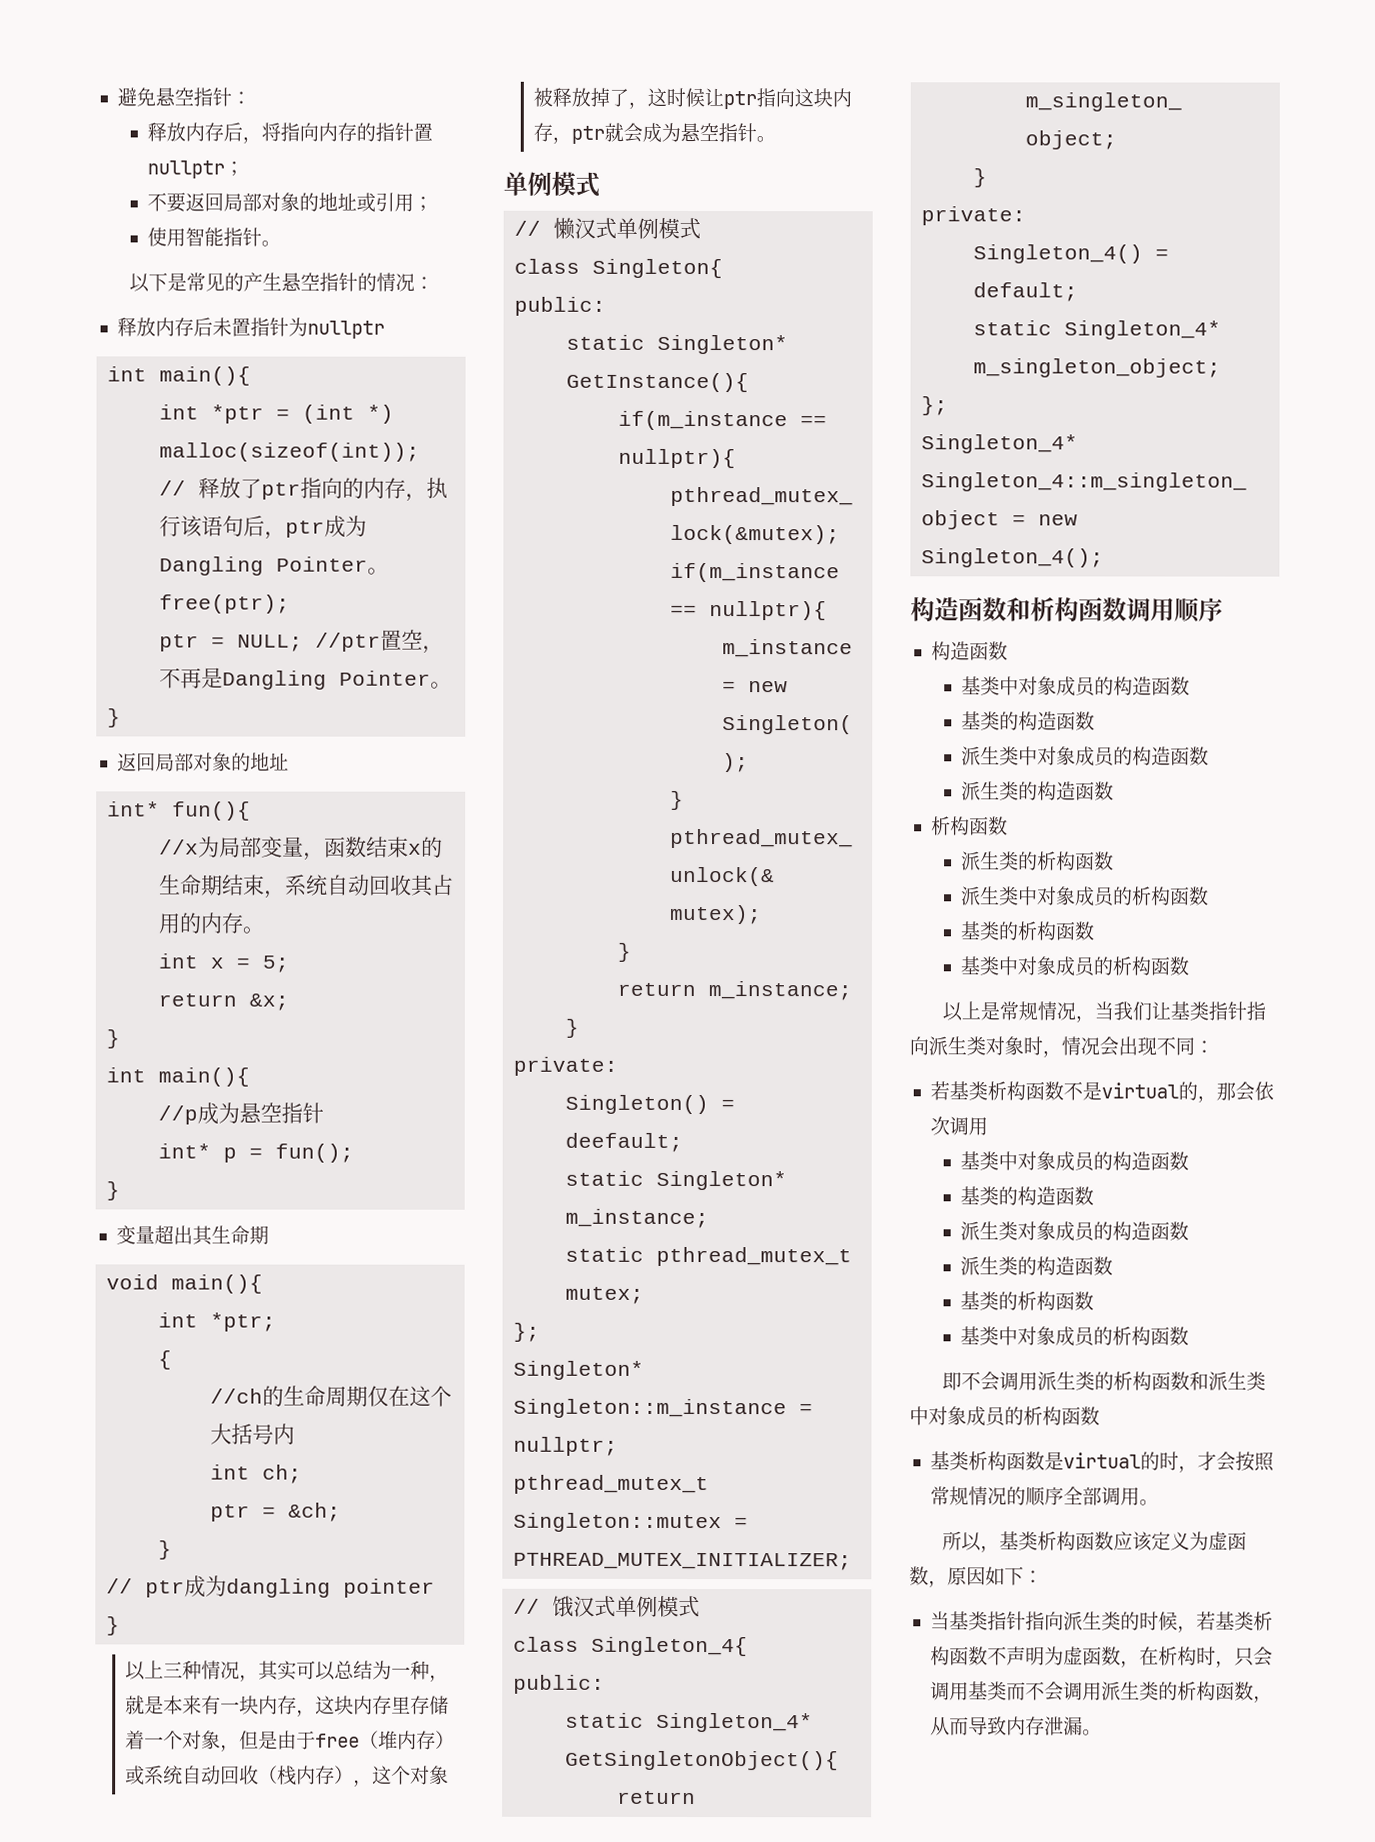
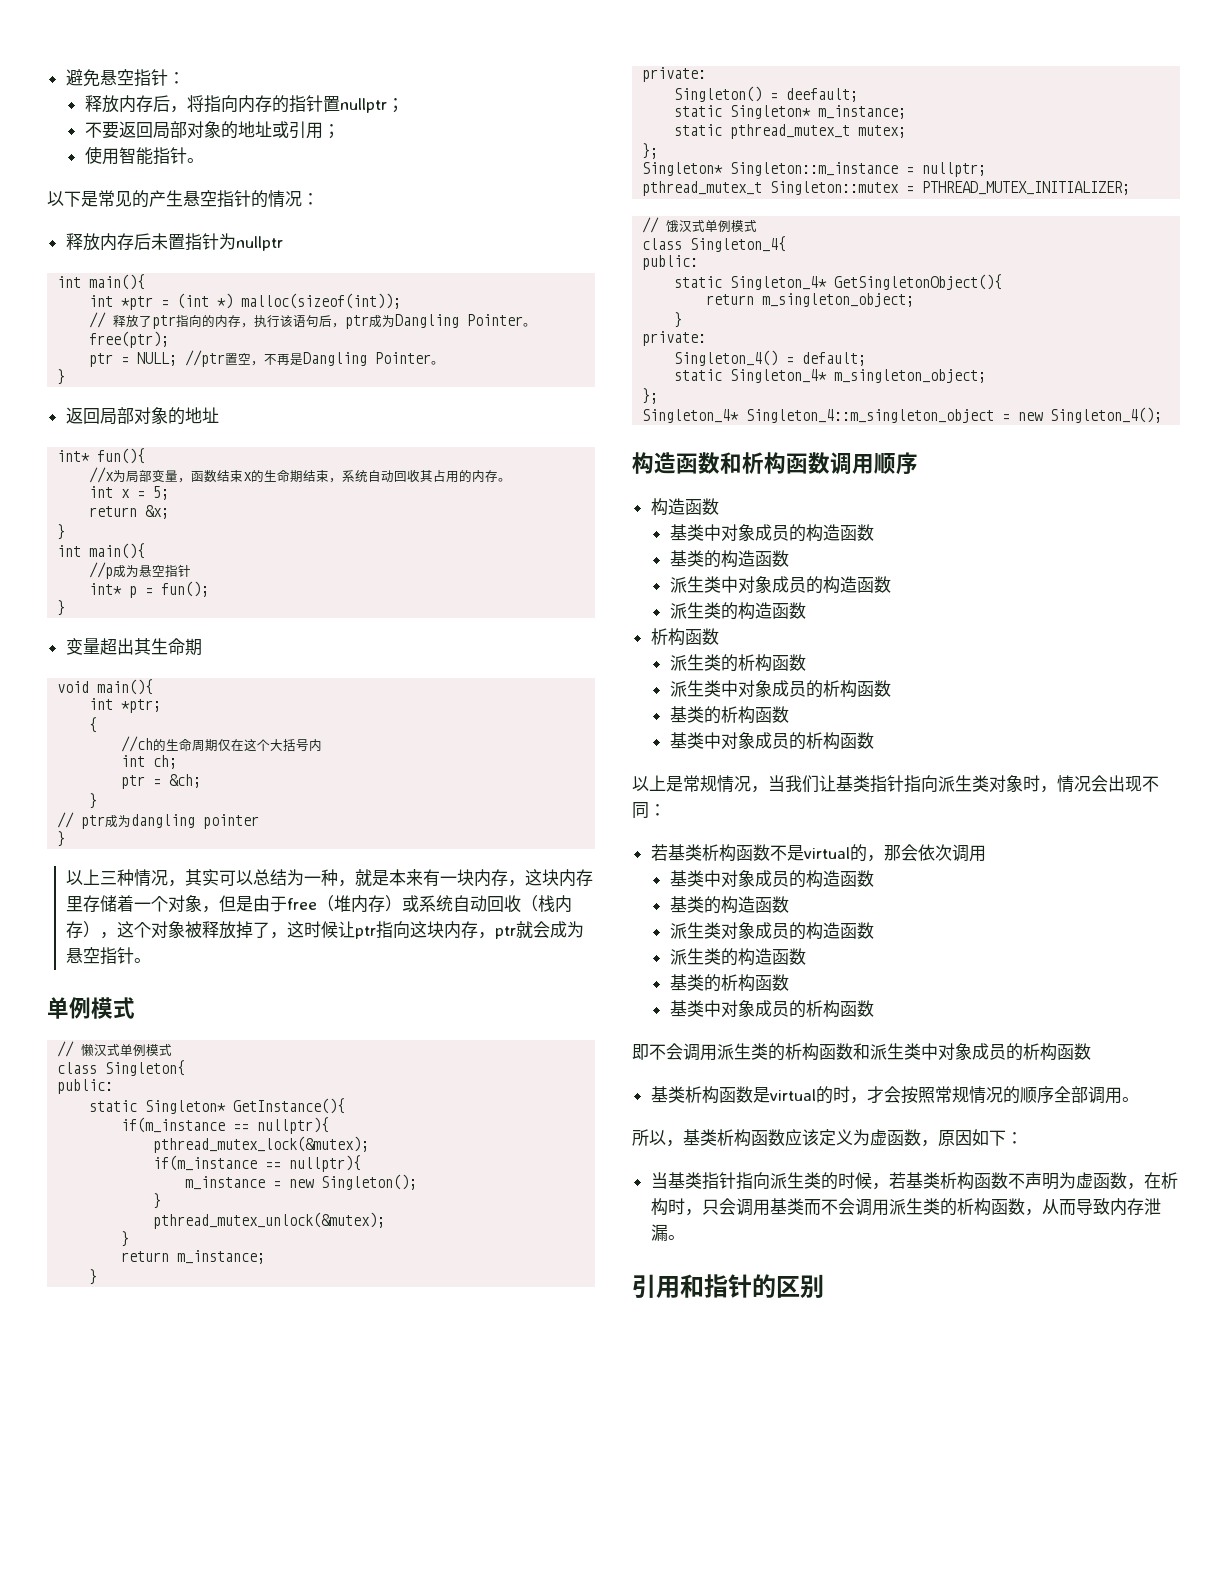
+ 引用和指针的区别

